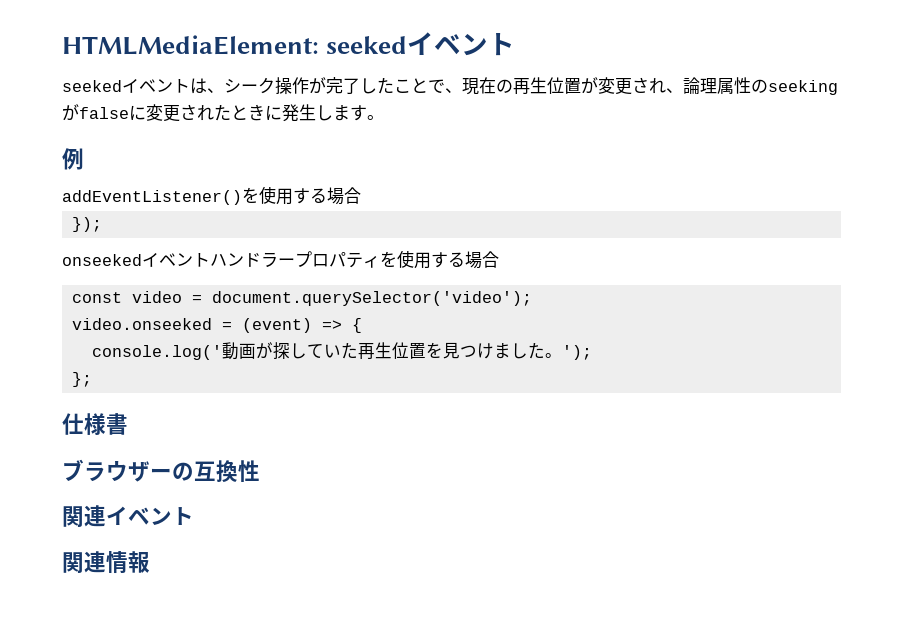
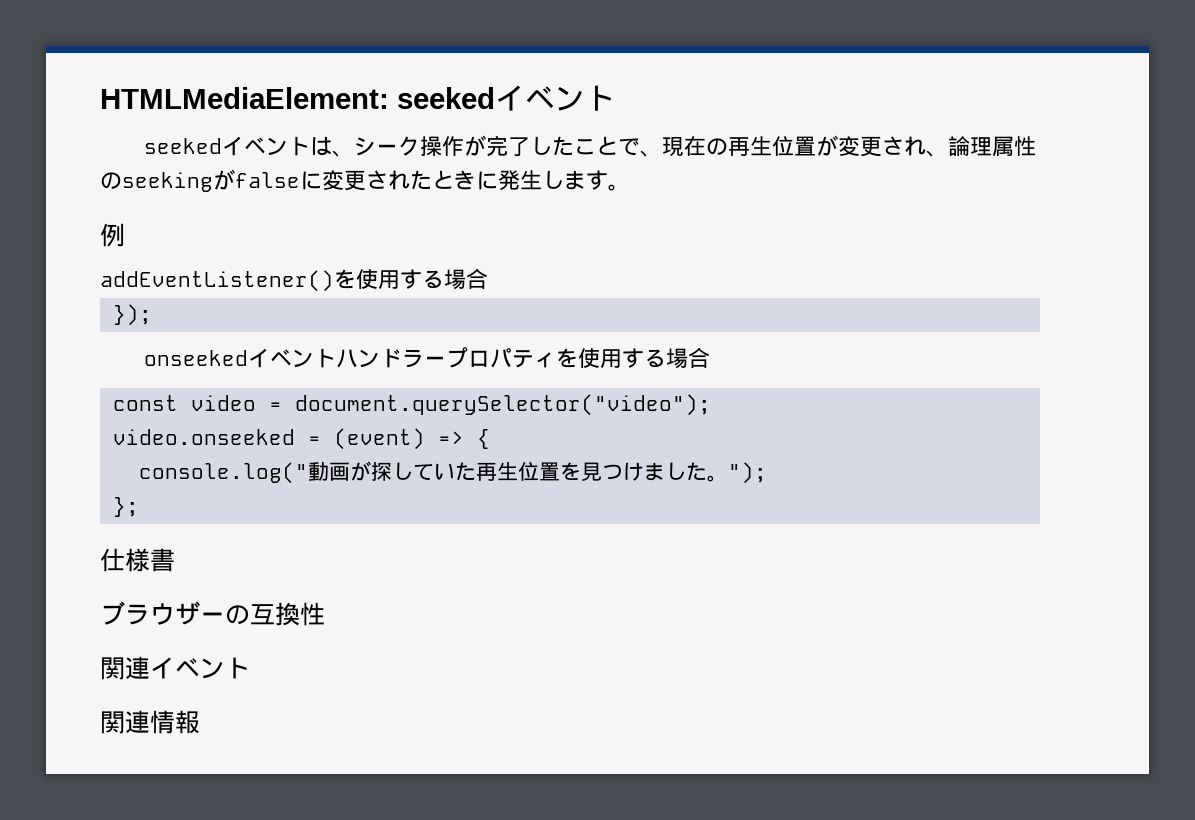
- const video = document.querySelector('video');
+ const video = document.querySelector("video");
- console.log('動画が探していた再生位置を見つけました。
+ console.log("動画が探していた再生位置を見つけました。
- ');
+ ");

